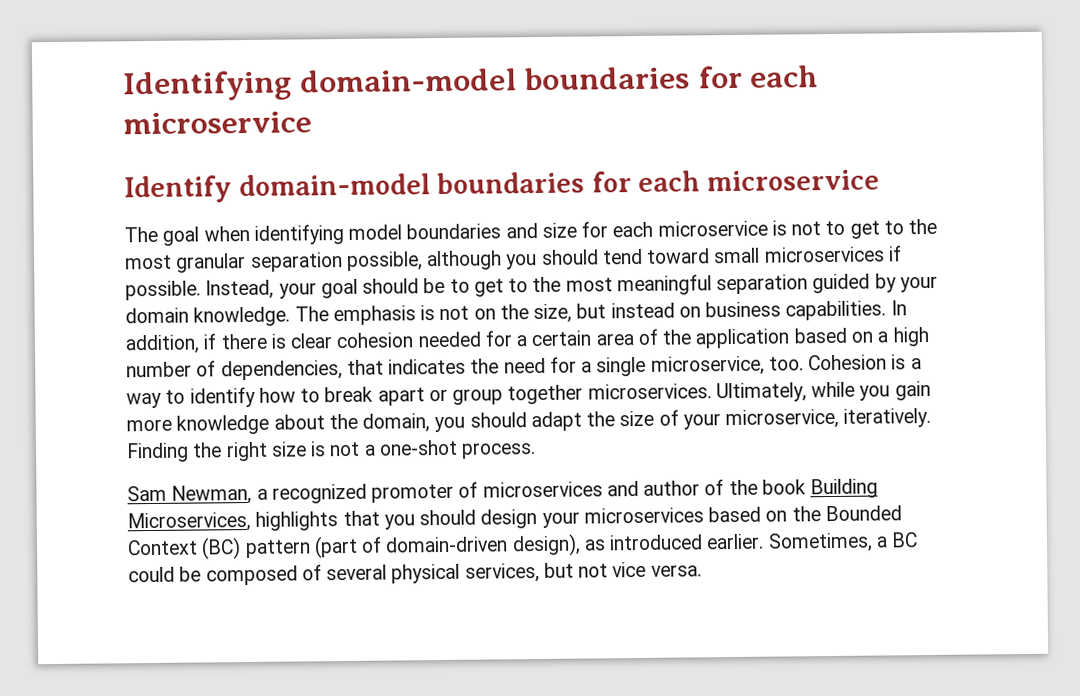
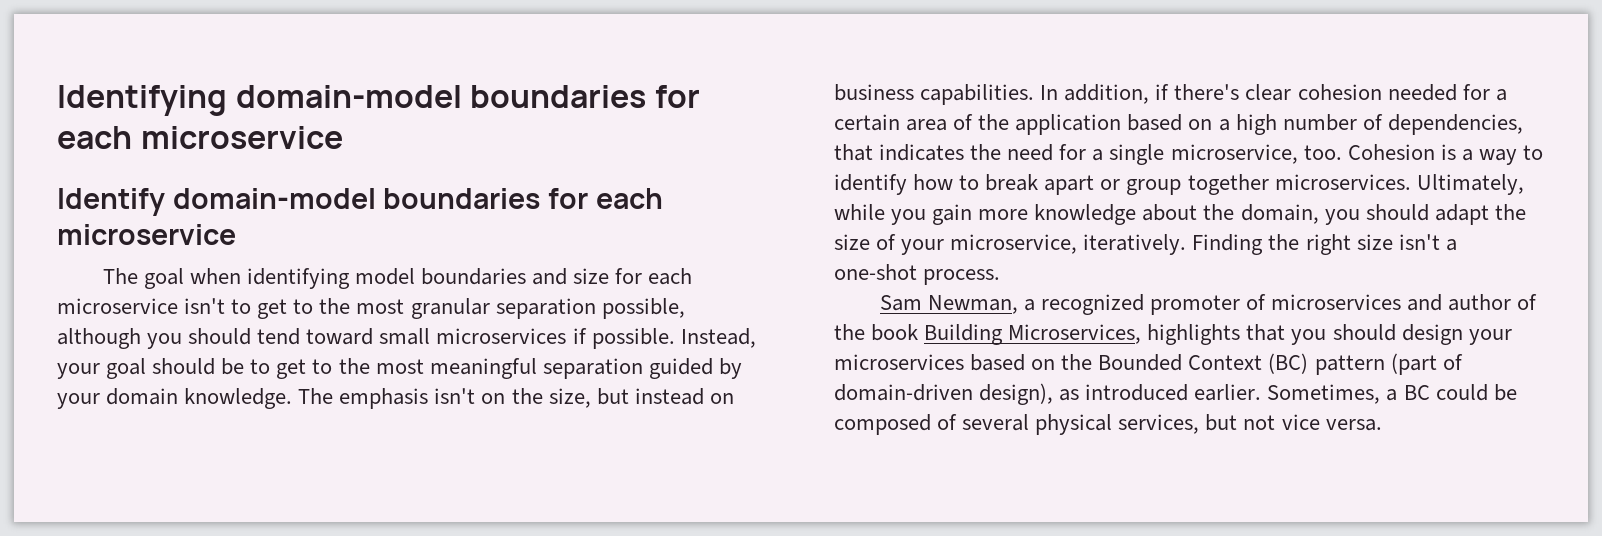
- The goal when identifying model boundaries and size for each microservice is not to get to the most granular separation possible, although you should tend toward small microservices if possible.
+ The goal when identifying model boundaries and size for each microservice isn't to get to the most granular separation possible, although you should tend toward small microservices if possible.
- The emphasis is not on the size, but instead on business capabilities.
+ The emphasis isn't on the size, but instead on business capabilities.
- In addition, if there is clear cohesion needed for a certain area of the application based on a high number of dependencies, that indicates the need for a single microservice, too.
+ In addition, if there's clear cohesion needed for a certain area of the application based on a high number of dependencies, that indicates the need for a single microservice, too.
- Finding the right size is not a one-shot process.
+ Finding the right size isn't a one-shot process.

